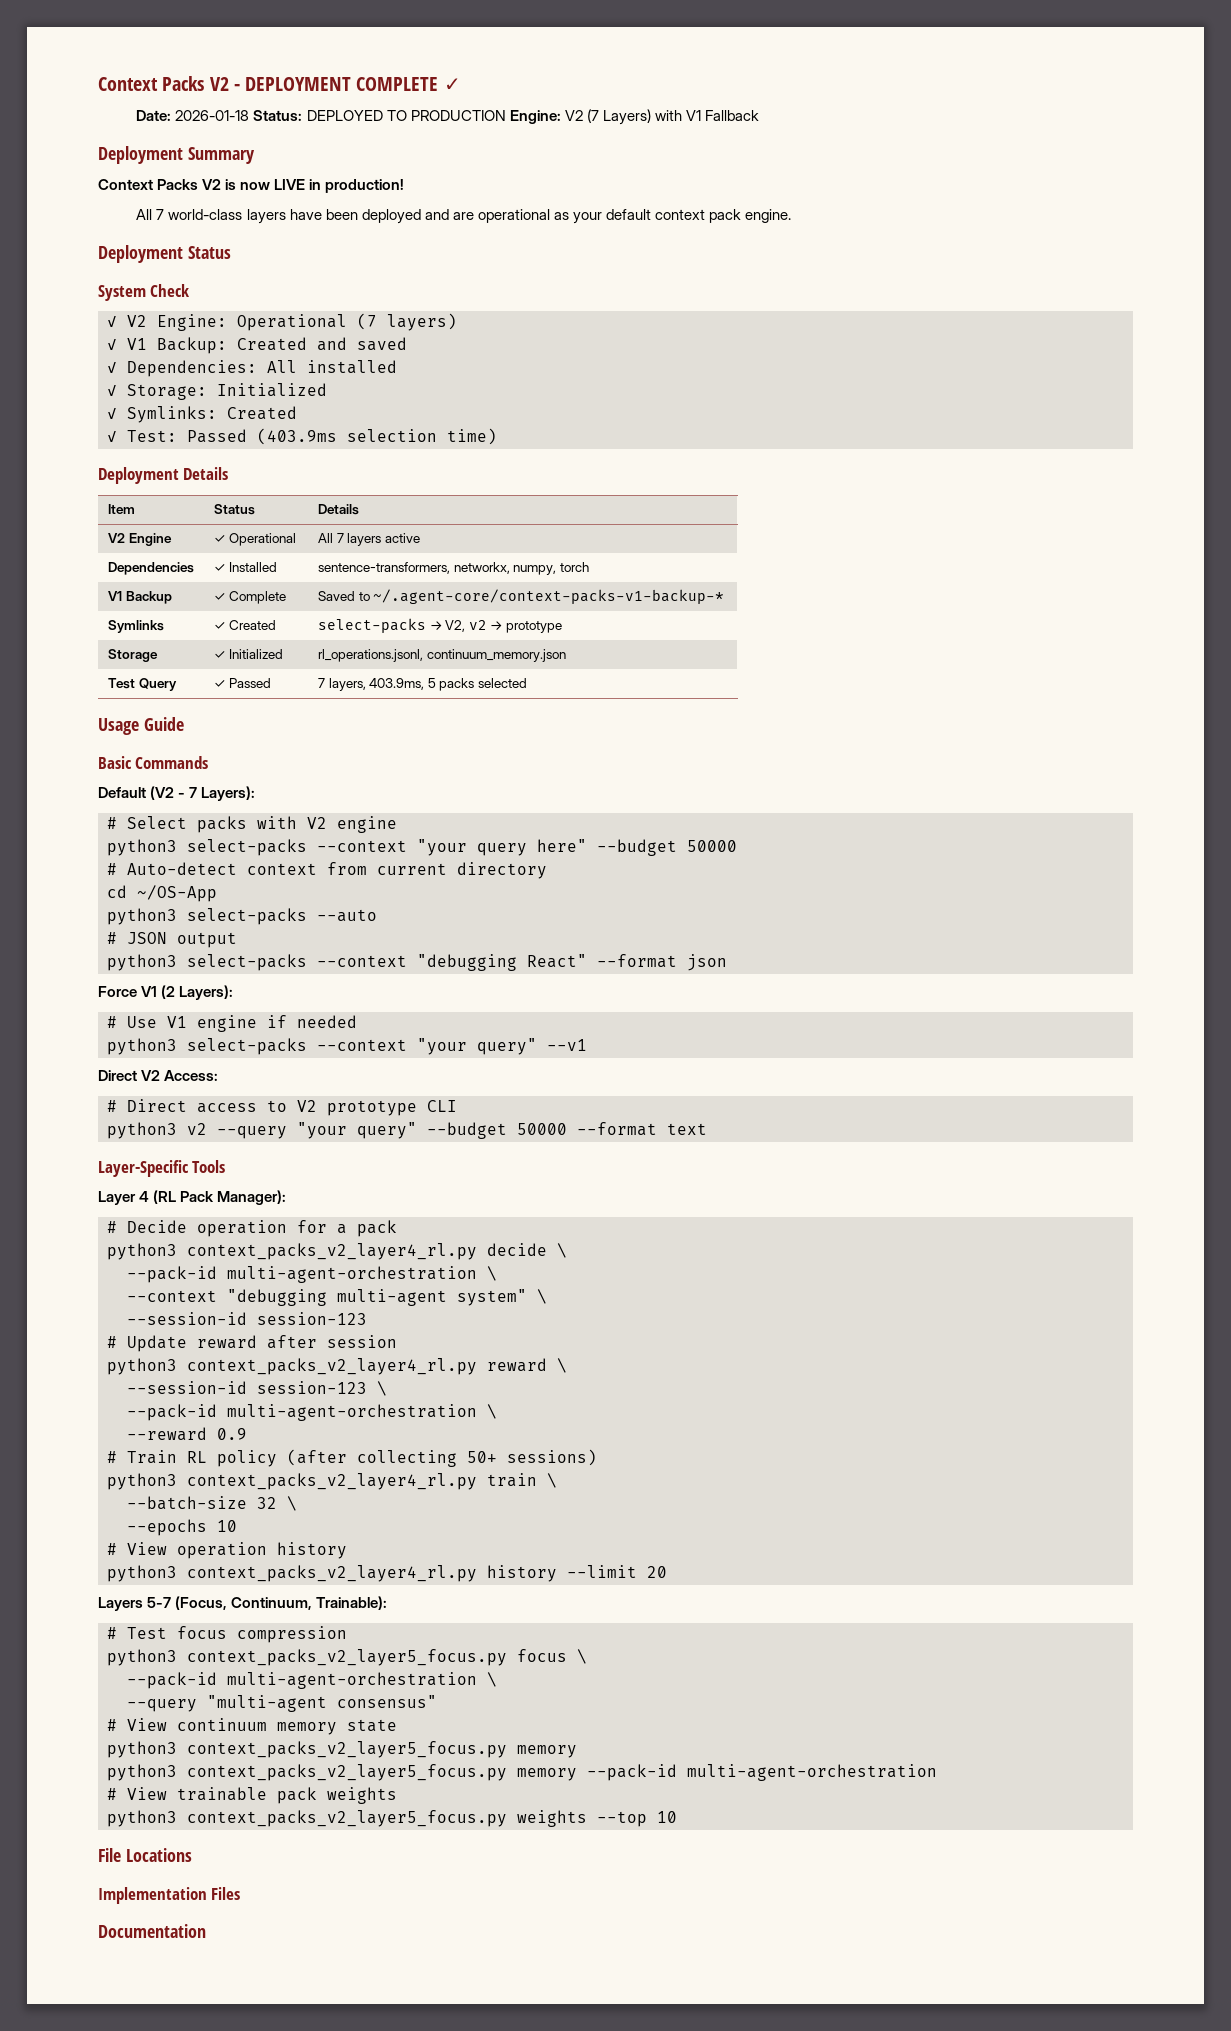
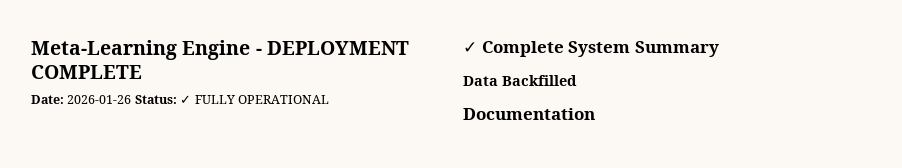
- Context Packs V2 - DEPLOYMENT COMPLETE ✓
+ Meta-Learning Engine - DEPLOYMENT COMPLETE
- Date: 2026-01-18 Status: DEPLOYED TO PRODUCTION Engine: V2 (7 Layers) with V1 Fallback
- Deployment Summary
- Context Packs V2 is now LIVE in production!
- All 7 world-class layers have been deployed and are operational as your default context pack engine.
- Deployment Status
- System Check
- ✓ V2 Engine: Operational (7 layers)
- ✓ V1 Backup: Created and saved
- ✓ Dependencies: All installed
- ✓ Storage: Initialized
- ✓ Symlinks: Created
- ✓ Test: Passed (403.9ms selection time)
- Deployment Details
- Item | Status | Details
- V2 Engine | ✓ Operational | All 7 layers active
- Dependencies | ✓ Installed | sentence-transformers, networkx, numpy, torch
- V1 Backup | ✓ Complete | Saved to ~/.agent-core/context-packs-v1-backup-*
- Symlinks | ✓ Created | select-packs → V2, v2 → prototype
- Storage | ✓ Initialized | rl_operations.jsonl, continuum_memory.json
- Test Query | ✓ Passed | 7 layers, 403.9ms, 5 packs selected
- Usage Guide
- Basic Commands
- Default (V2 - 7 Layers):
- # Select packs with V2 engine
- python3 select-packs --context "your query here" --budget 50000
- # Auto-detect context from current directory
- cd ~/OS-App
- python3 select-packs --auto
- # JSON output
- python3 select-packs --context "debugging React" --format json
- Force V1 (2 Layers):
- # Use V1 engine if needed
- python3 select-packs --context "your query" --v1
- Direct V2 Access:
- # Direct access to V2 prototype CLI
- python3 v2 --query "your query" --budget 50000 --format text
- Layer-Specific Tools
- Layer 4 (RL Pack Manager):
- # Decide operation for a pack
- python3 context_packs_v2_layer4_rl.py decide \
- --pack-id multi-agent-orchestration \
- --context "debugging multi-agent system" \
- --session-id session-123
- # Update reward after session
- python3 context_packs_v2_layer4_rl.py reward \
- --session-id session-123 \
- --pack-id multi-agent-orchestration \
- --reward 0.9
- # Train RL policy (after collecting 50+ sessions)
- python3 context_packs_v2_layer4_rl.py train \
- --batch-size 32 \
- --epochs 10
- # View operation history
- python3 context_packs_v2_layer4_rl.py history --limit 20
- Layers 5-7 (Focus, Continuum, Trainable):
- # Test focus compression
- python3 context_packs_v2_layer5_focus.py focus \
- --pack-id multi-agent-orchestration \
- --query "multi-agent consensus"
- # View continuum memory state
- python3 context_packs_v2_layer5_focus.py memory
- python3 context_packs_v2_layer5_focus.py memory --pack-id multi-agent-orchestration
- # View trainable pack weights
- python3 context_packs_v2_layer5_focus.py weights --top 10
- File Locations
- Implementation Files
+ Date: 2026-01-26 Status: ✓ FULLY OPERATIONAL
+ ✓ Complete System Summary
+ Data Backfilled

